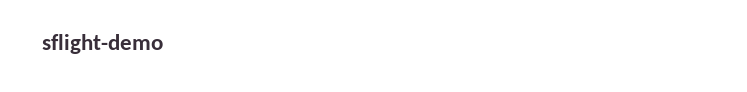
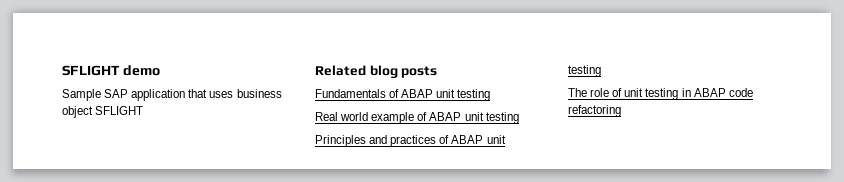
- sflight-demo
+ SFLIGHT demo
+ Sample SAP application that uses business object SFLIGHT
+ Related blog posts
+ Fundamentals of ABAP unit testing
+ Real world example of ABAP unit testing
+ Principles and practices of ABAP unit testing
+ The role of unit testing in ABAP code refactoring

